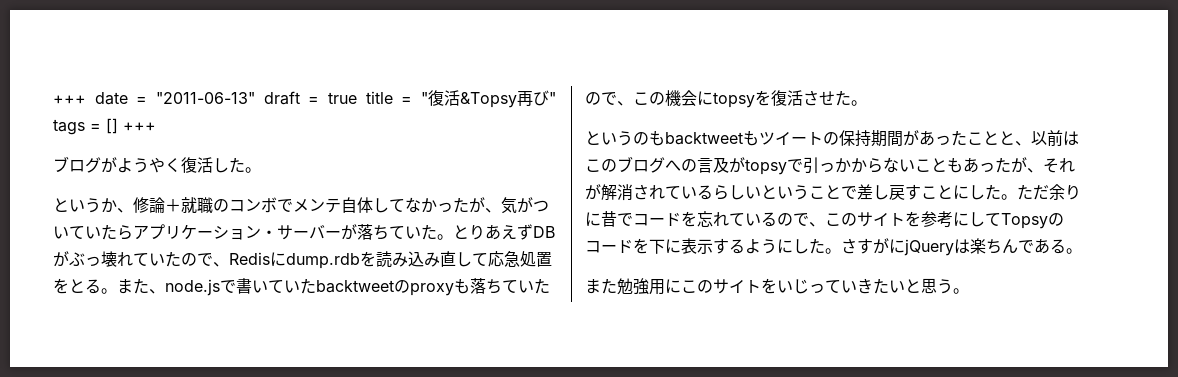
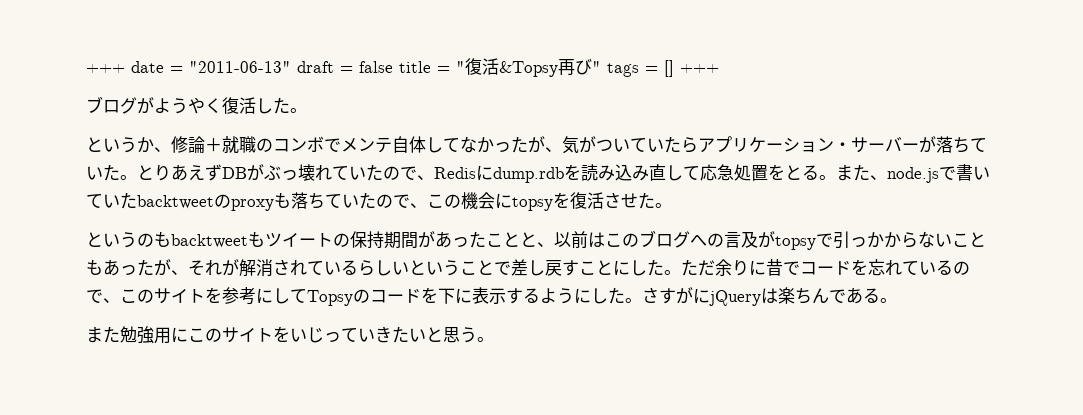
- +++ date = "2011-06-13" draft = true title = "復活&Topsy再び" tags = [] +++
+ +++ date = "2011-06-13" draft = false title = "復活&Topsy再び" tags = [] +++

